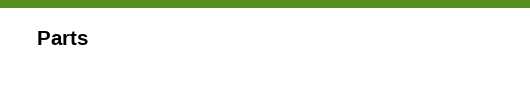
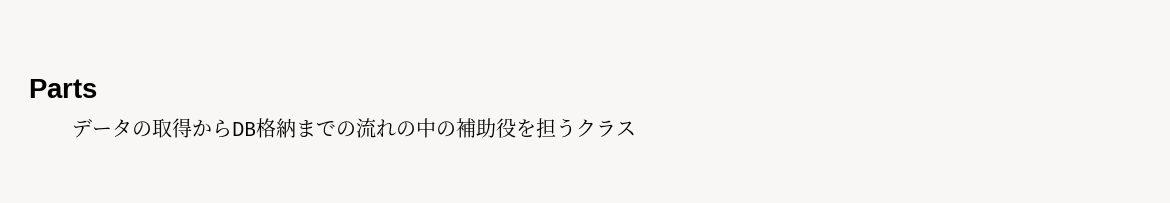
+ データの取得からDB格納までの流れの中の補助役を担うクラス

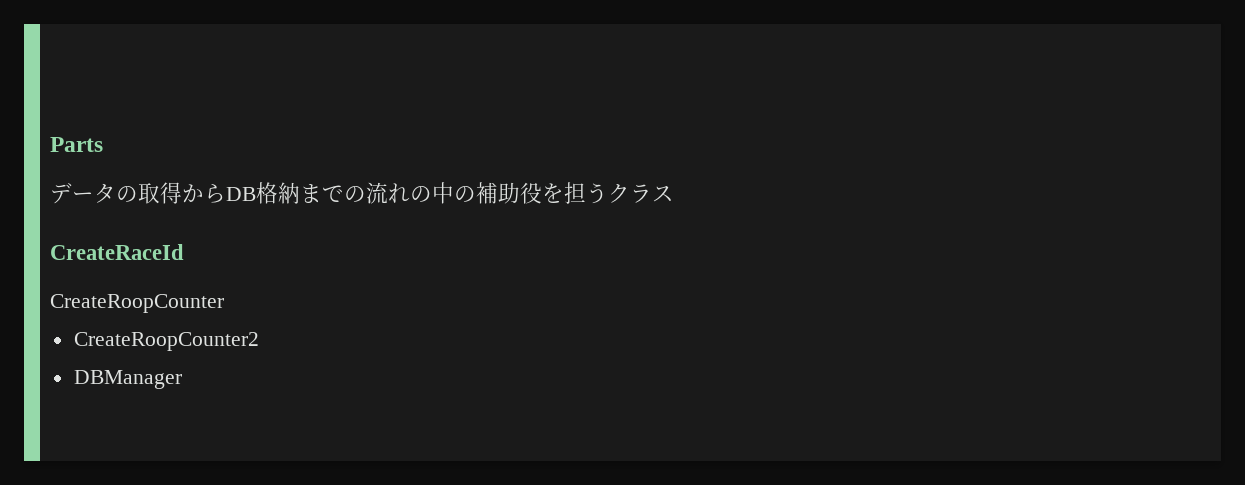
+ CreateRaceId
+ CreateRoopCounter
+ CreateRoopCounter2
+ DBManager

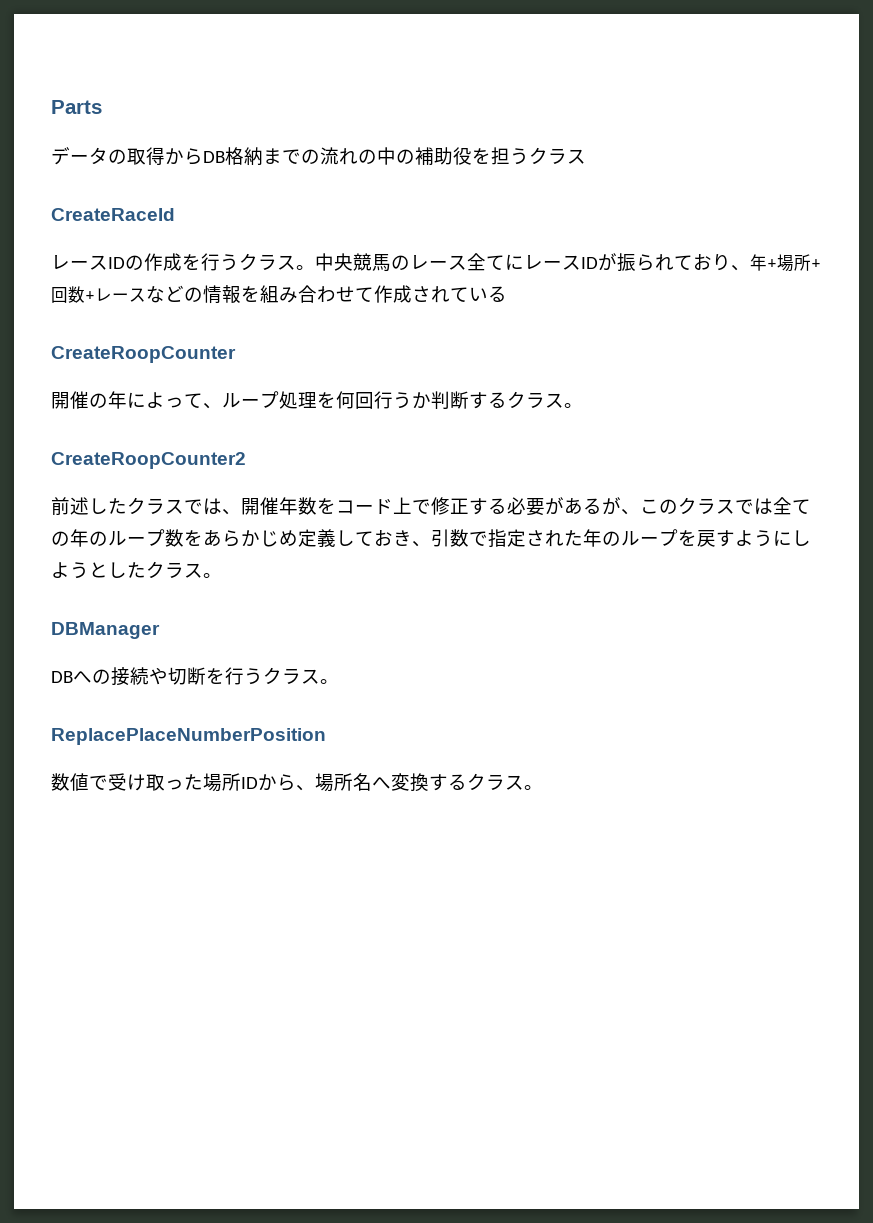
+ レースIDの作成を行うクラス。中央競馬のレース全てにレースIDが振られており、年+場所+回数+レースなどの情報を組み合わせて作成されている
  CreateRoopCounter
+ 開催の年によって、ループ処理を何回行うか判断するクラス。
  CreateRoopCounter2
+ 前述したクラスでは、開催年数をコード上で修正する必要があるが、このクラスでは全ての年のループ数をあらかじめ定義しておき、引数で指定された年のループを戻すようにしようとしたクラス。
  DBManager
+ DBへの接続や切断を行うクラス。
+ ReplacePlaceNumberPosition
+ 数値で受け取った場所IDから、場所名へ変換するクラス。

